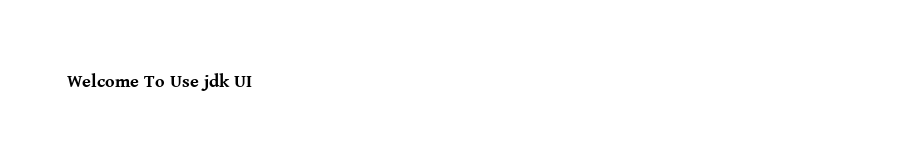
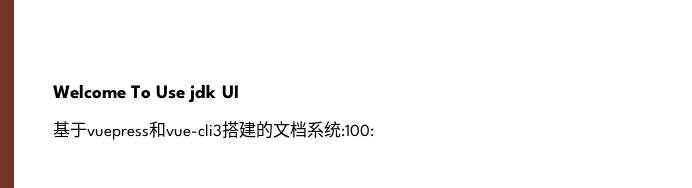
+ 基于vuepress和vue-cli3搭建的文档系统:100:

